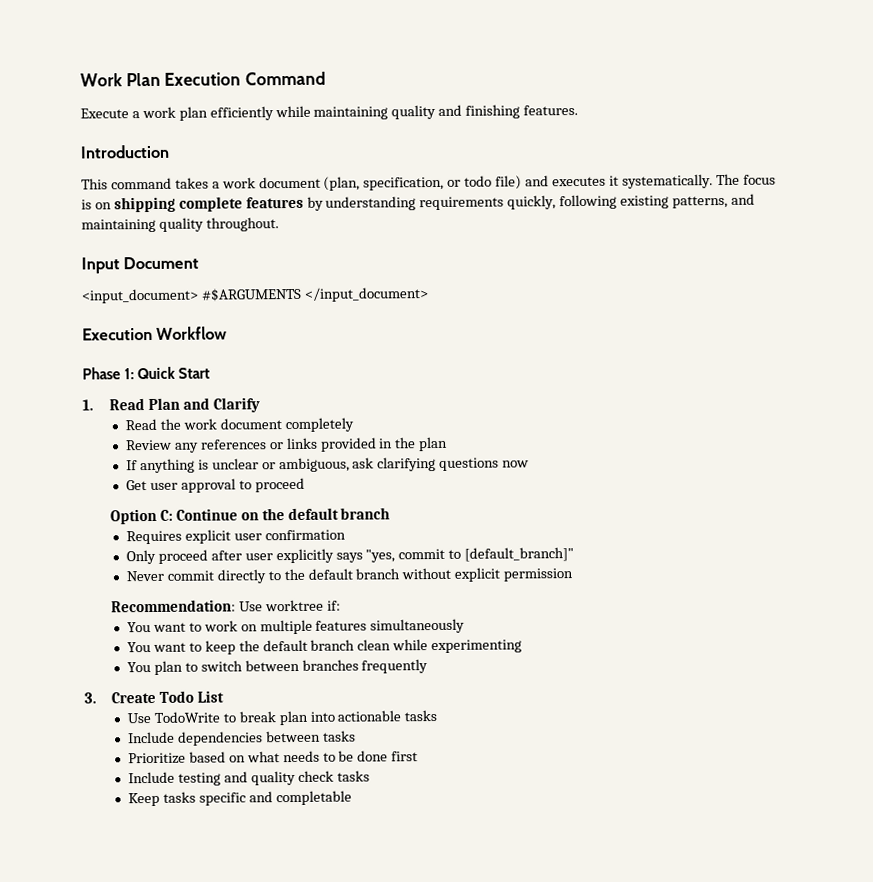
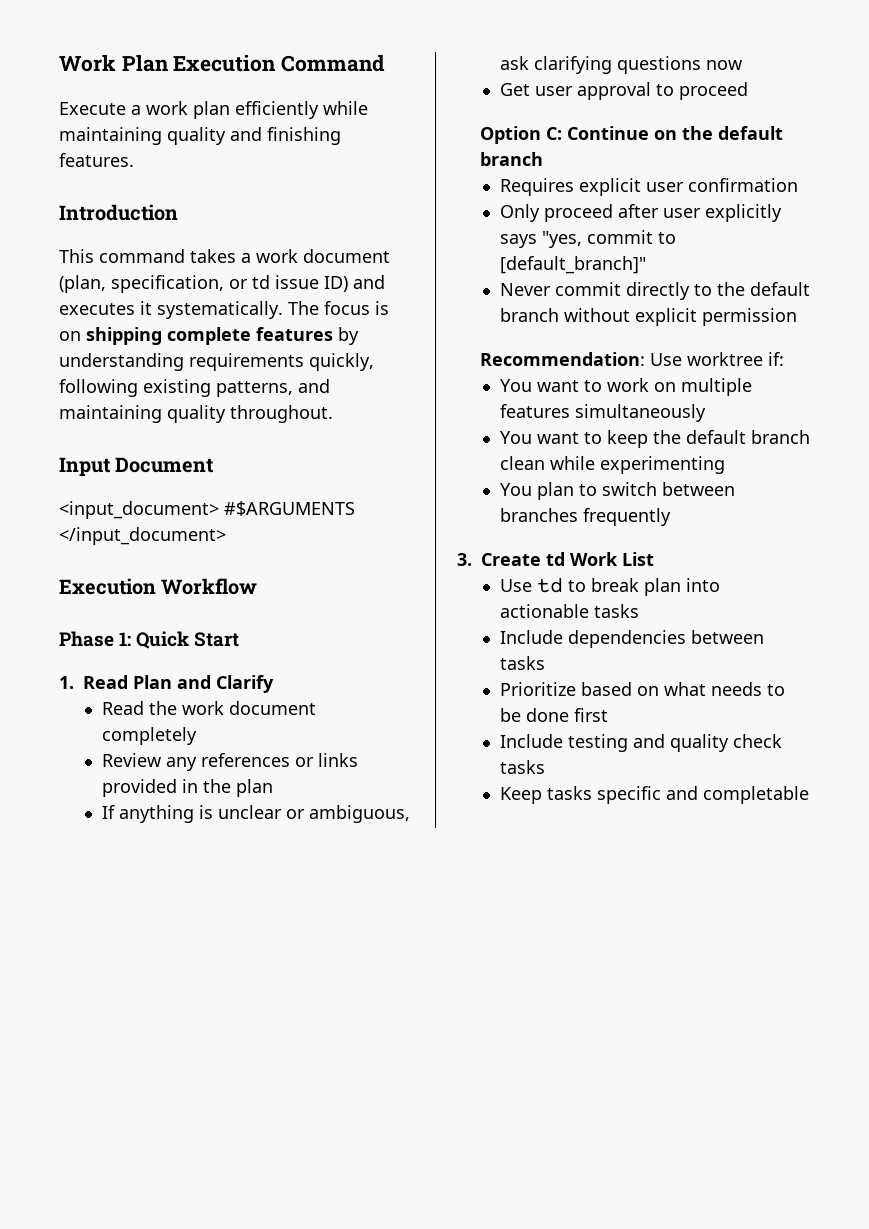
- This command takes a work document (plan, specification, or todo file) and executes it systematically.
+ This command takes a work document (plan, specification, or td issue ID) and executes it systematically.
- 3. Create Todo List
+ 3. Create td Work List
- Use TodoWrite to break plan into actionable tasks
+ Use td to break plan into actionable tasks

